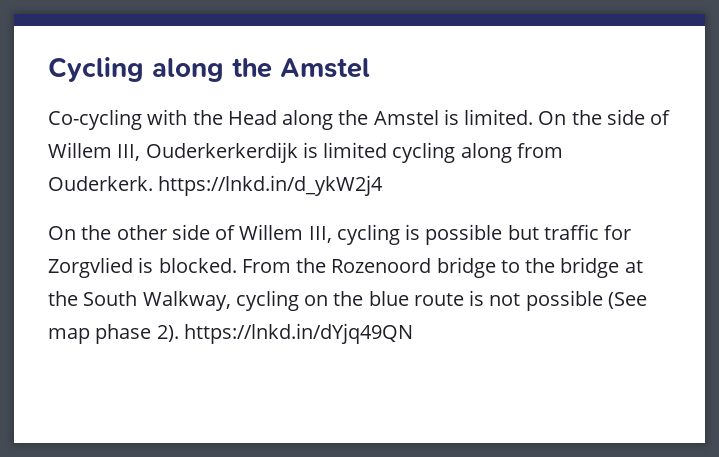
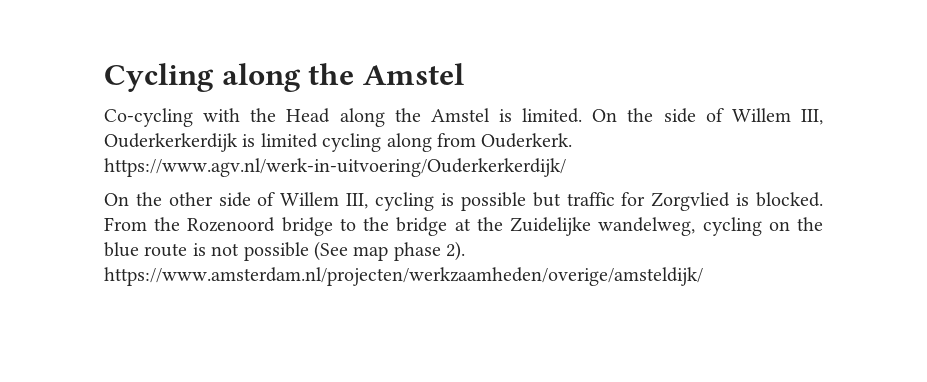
- On the side of Willem III, Ouderkerkerdijk is limited cycling along from Ouderkerk. https://lnkd.in/d_ykW2j4
+ On the side of Willem III, Ouderkerkerdijk is limited cycling along from Ouderkerk. https://www.agv.nl/werk-in-uitvoering/Ouderkerkerdijk/
- From the Rozenoord bridge to the bridge at the South Walkway, cycling on the blue route is not possible (See map phase 2). https://lnkd.in/dYjq49QN
+ From the Rozenoord bridge to the bridge at the Zuidelijke wandelweg, cycling on the blue route is not possible (See map phase 2). https://www.amsterdam.nl/projecten/werkzaamheden/overige/amsteldijk/

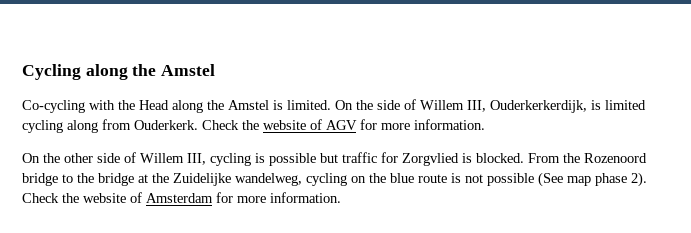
- On the side of Willem III, Ouderkerkerdijk is limited cycling along from Ouderkerk. https://www.agv.nl/werk-in-uitvoering/Ouderkerkerdijk/
+ On the side of Willem III, Ouderkerkerdijk, is limited cycling along from Ouderkerk. Check the website of AGV for more information.
- From the Rozenoord bridge to the bridge at the Zuidelijke wandelweg, cycling on the blue route is not possible (See map phase 2). https://www.amsterdam.nl/projecten/werkzaamheden/overige/amsteldijk/
+ From the Rozenoord bridge to the bridge at the Zuidelijke wandelweg, cycling on the blue route is not possible (See map phase 2). Check the website of Amsterdam for more information.

